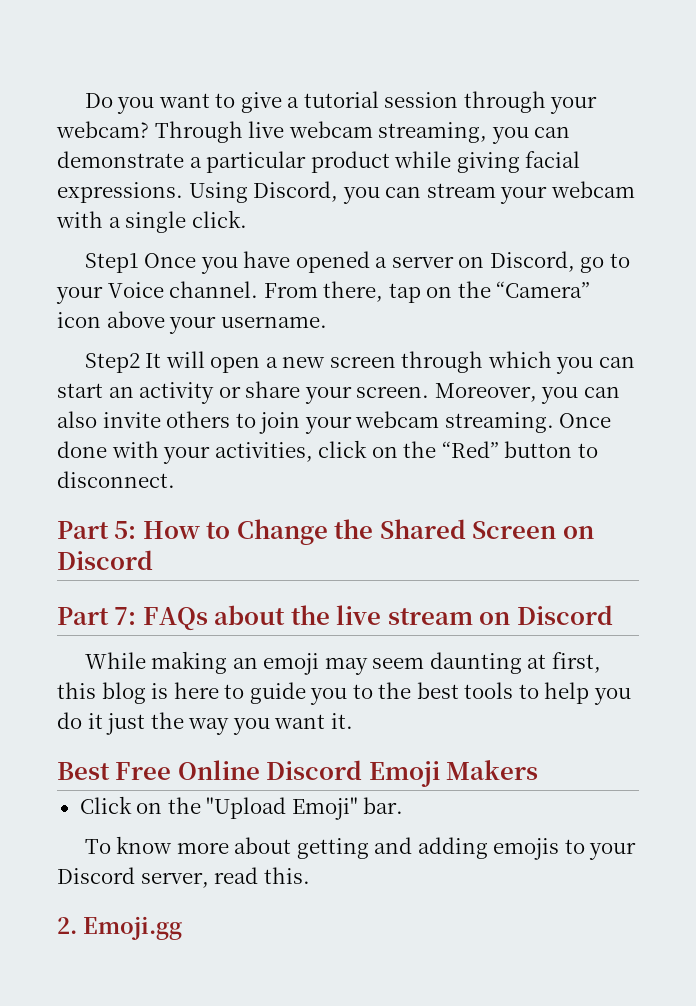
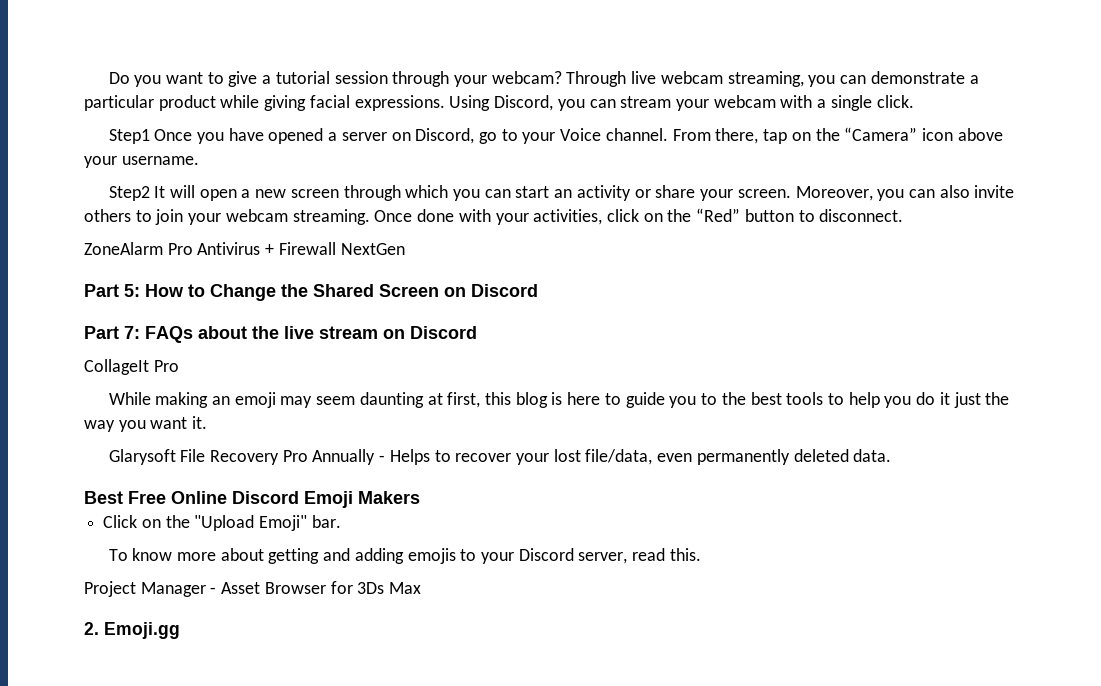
+ ZoneAlarm Pro Antivirus + Firewall NextGen
+ CollageIt Pro
+ Glarysoft File Recovery Pro Annually - Helps to recover your lost file/data, even permanently deleted data.
+ Project Manager - Asset Browser for 3Ds Max

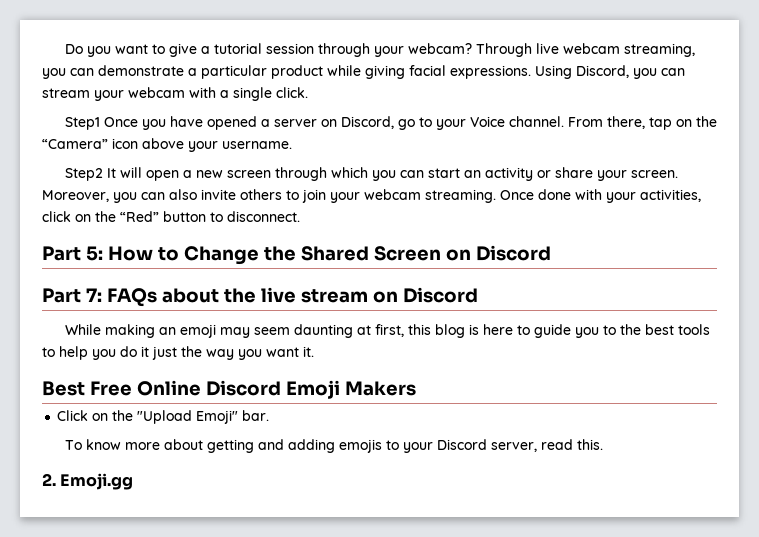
- ZoneAlarm Pro Antivirus + Firewall NextGen
- CollageIt Pro
- Glarysoft File Recovery Pro Annually - Helps to recover your lost file/data, even permanently deleted data.
- Project Manager - Asset Browser for 3Ds Max

